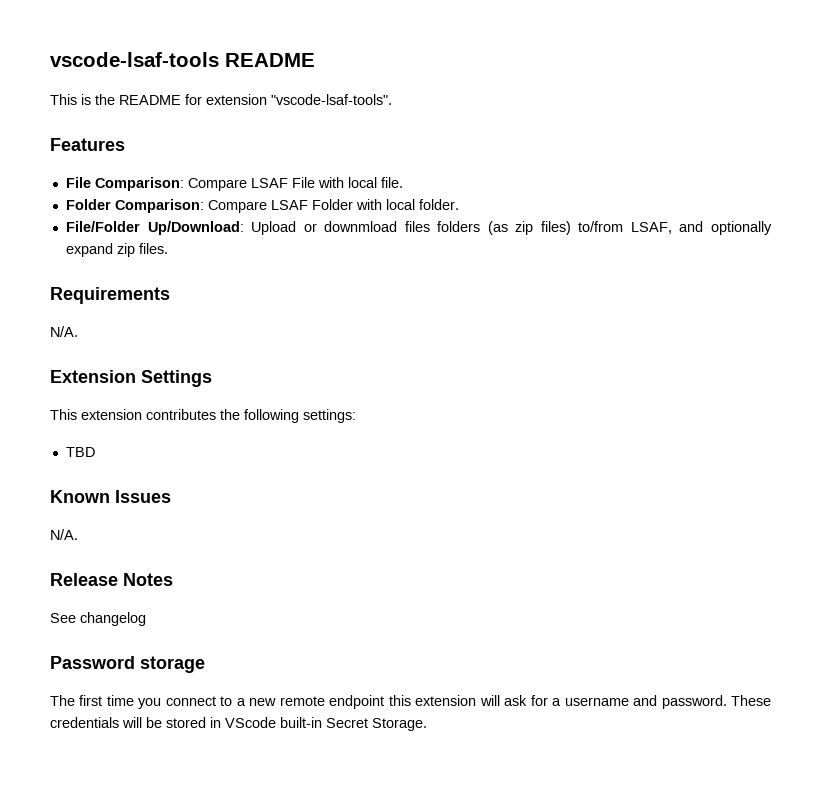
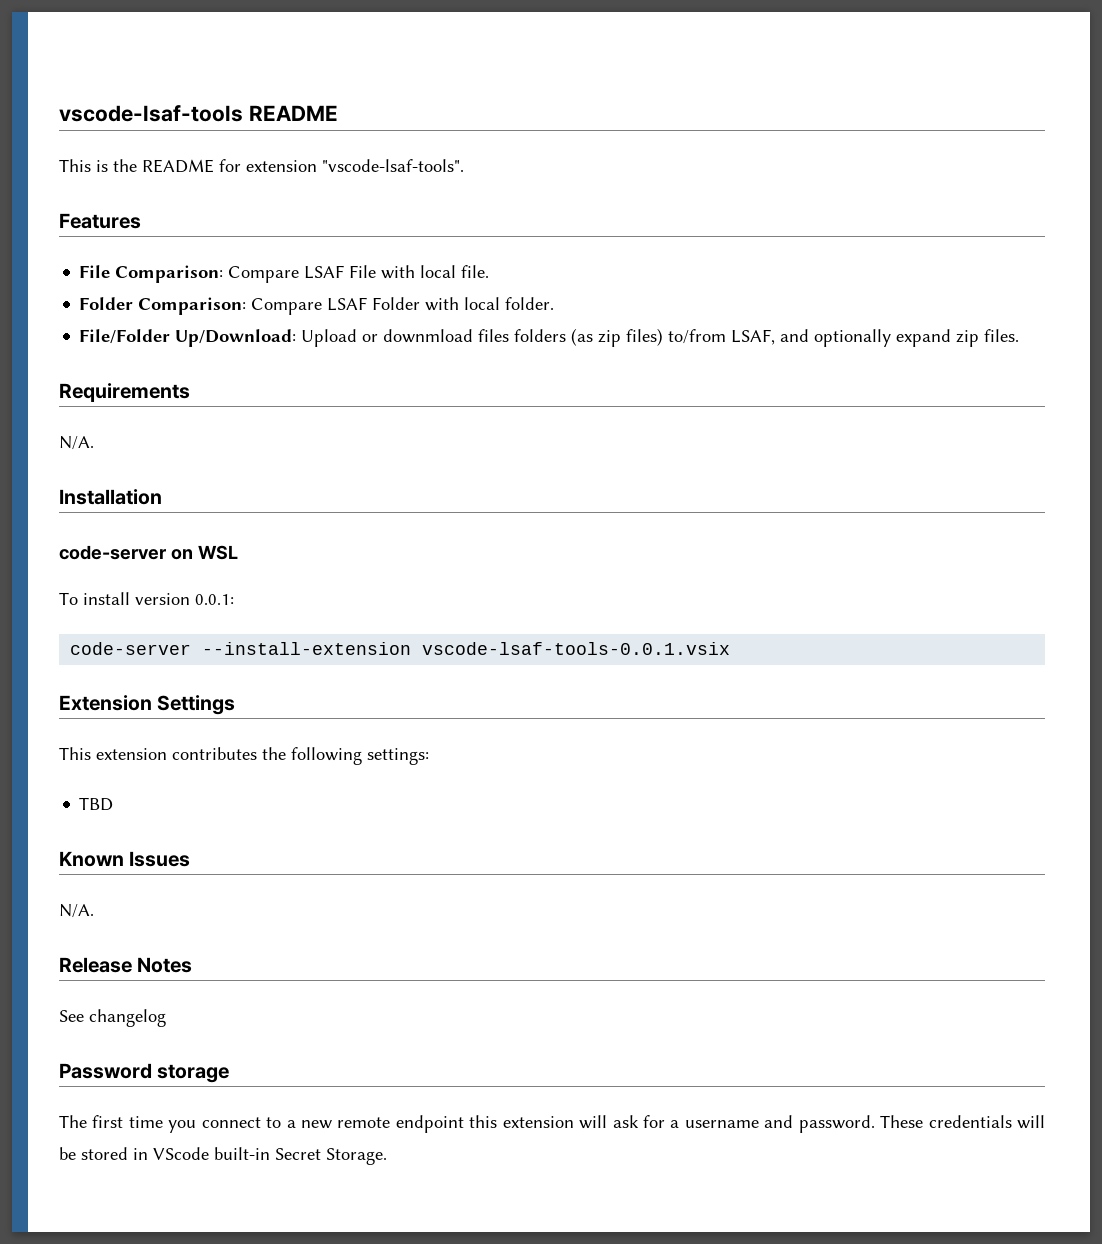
+ Installation
+ code-server on WSL
+ To install version 0.0.1:
+ code-server --install-extension vscode-lsaf-tools-0.0.1.vsix

